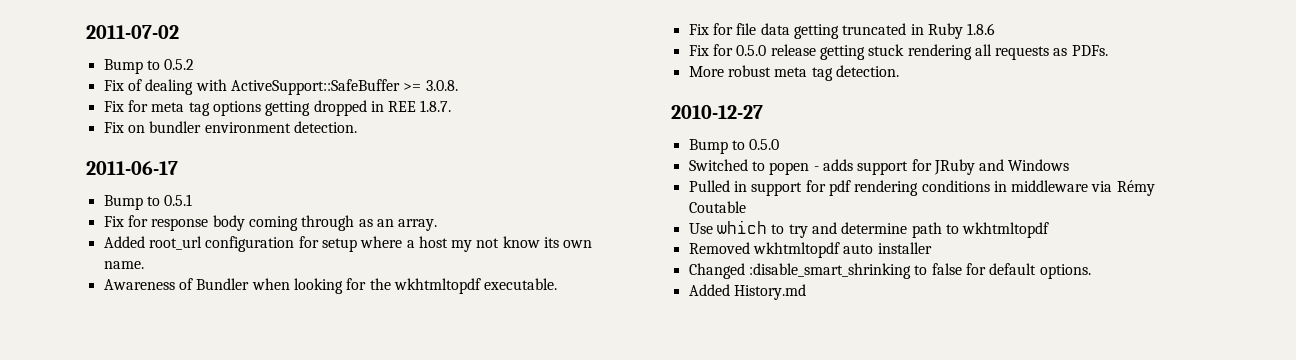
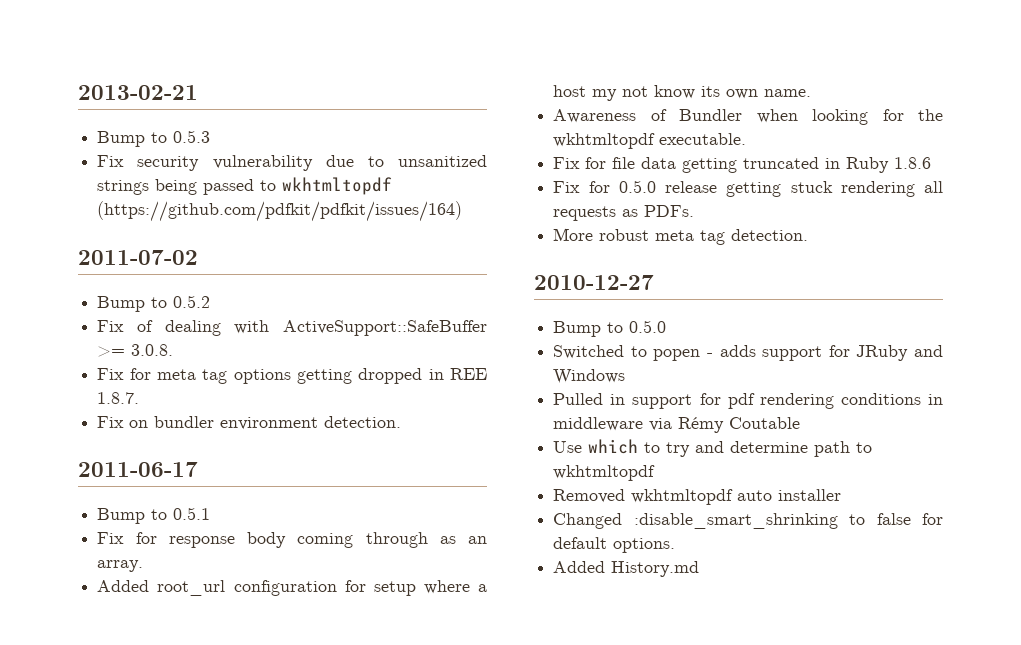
+ 2013-02-21
+ Bump to 0.5.3
+ Fix security vulnerability due to unsanitized strings being passed to wkhtmltopdf (https://github.com/pdfkit/pdfkit/issues/164)

